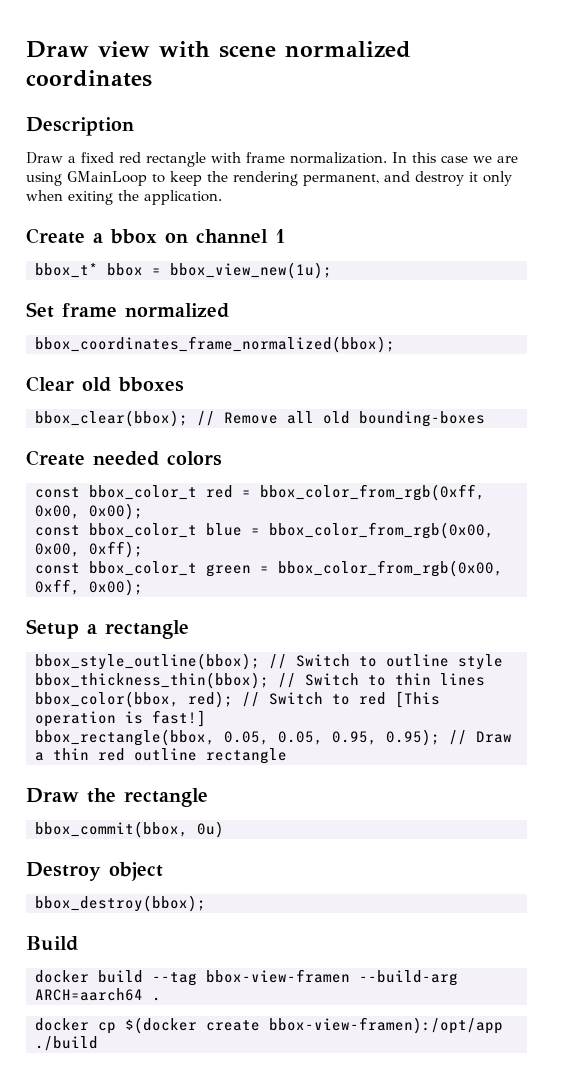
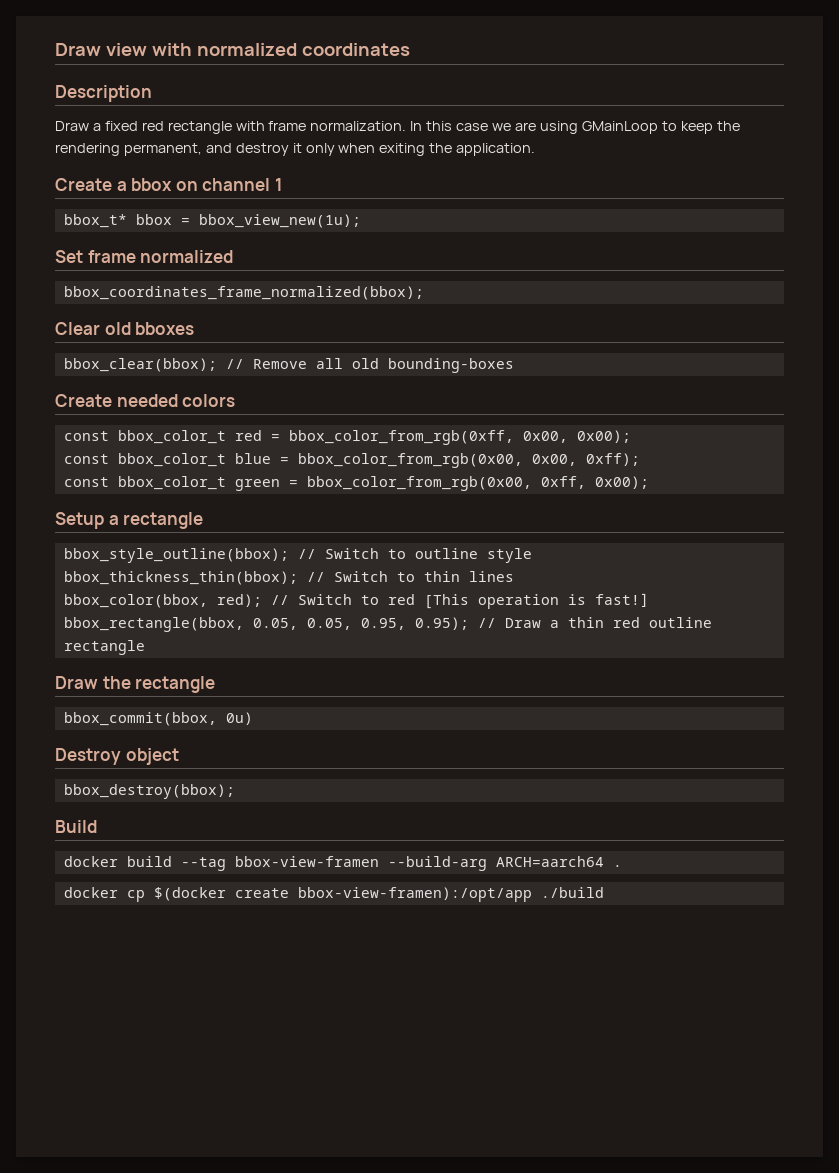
- Draw view with scene normalized coordinates
+ Draw view with normalized coordinates

